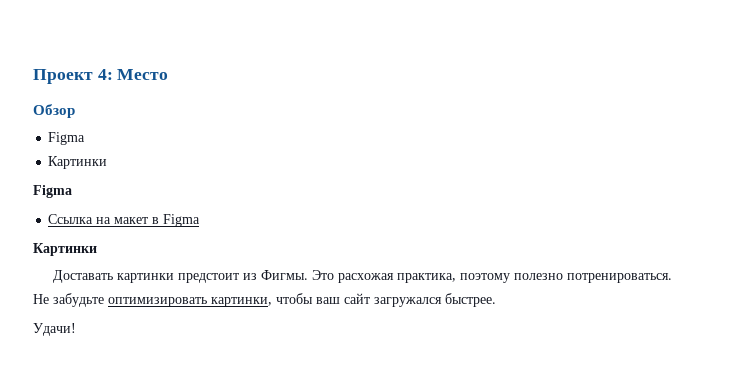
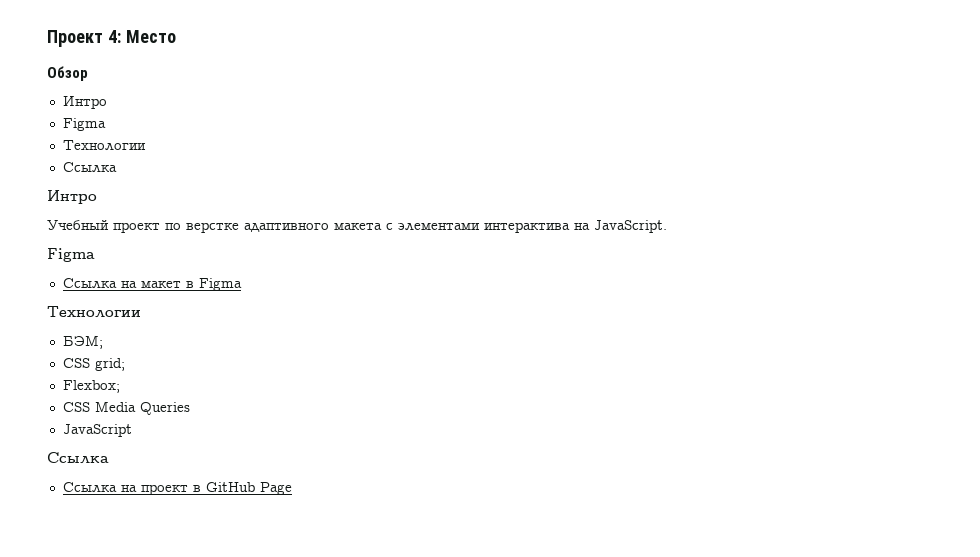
  Обзор
+ Интро
  Figma
- Картинки
+ Технологии
+ Ссылка
+ Интро
+ Учебный проект по верстке адаптивного макета с элементами интерактива на JavaScript.
  Ссылка на макет в Figma
- Картинки
- Доставать картинки предстоит из Фигмы. Это расхожая практика, поэтому полезно потренироваться. Не забудьте оптимизировать картинки, чтобы ваш сайт загружался быстрее.
- Удачи!
+ Технологии
+ БЭМ;
+ CSS grid;
+ Flexbox;
+ CSS Media Queries
+ JavaScript
+ Ссылка
+ Ссылка на проект в GitHub Page

